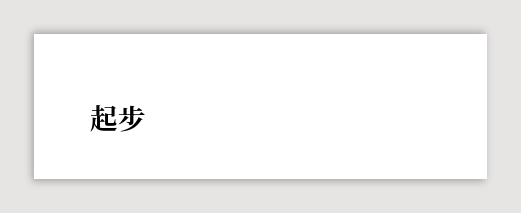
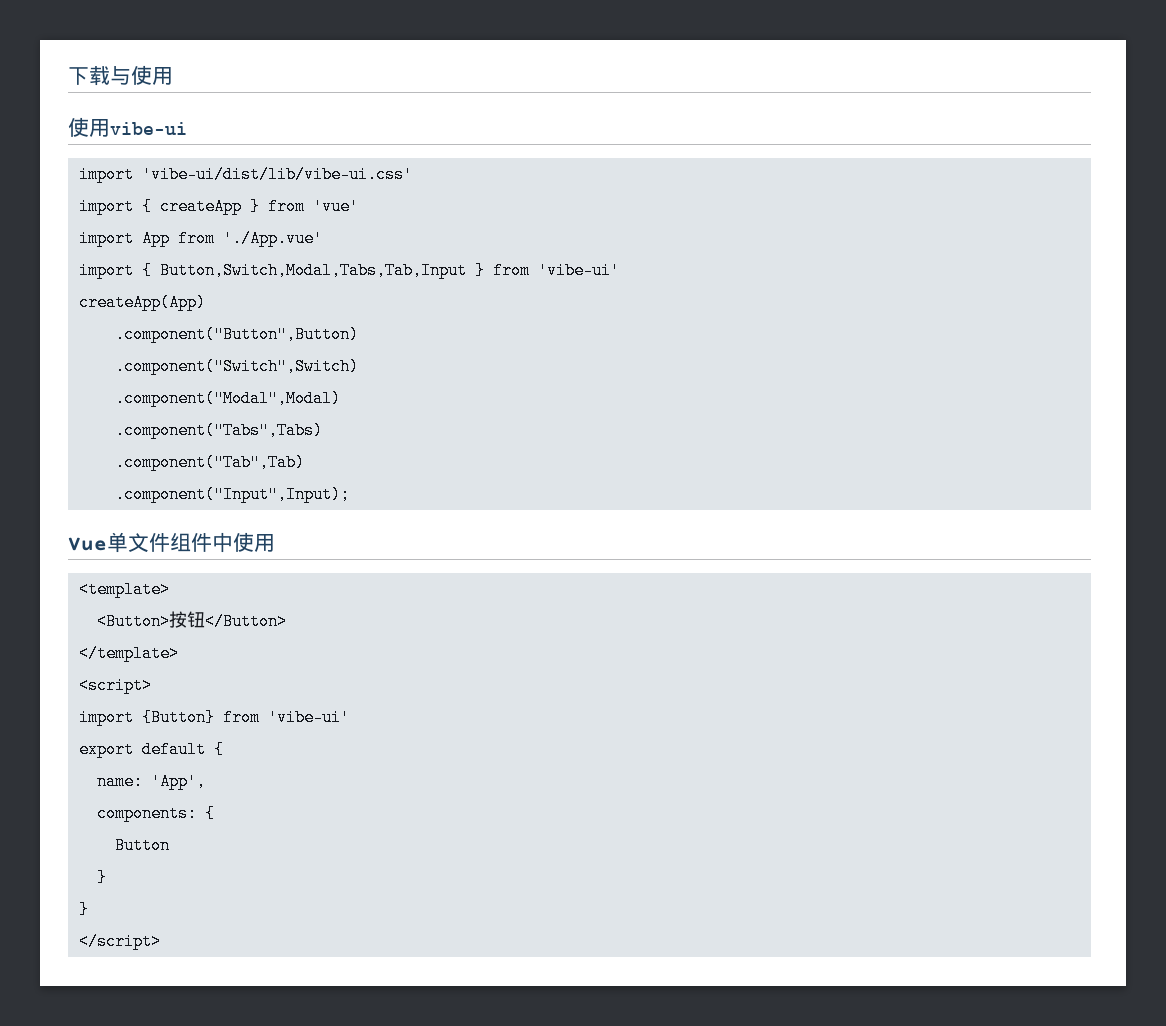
- 起步
+ 下载与使用
+ 使用vibe-ui
+ import 'vibe-ui/dist/lib/vibe-ui.css'
+ import { createApp } from 'vue'
+ import App from './App.vue'
+ import { Button,Switch,Modal,Tabs,Tab,Input } from 'vibe-ui'
+ createApp(App)
+ .component("Button",Button)
+ .component("Switch",Switch)
+ .component("Modal",Modal)
+ .component("Tabs",Tabs)
+ .component("Tab",Tab)
+ .component("Input",Input);
+ Vue单文件组件中使用
+ <template>
+ <Button>按钮</Button>
+ </template>
+ <script>
+ import {Button} from 'vibe-ui'
+ export default {
+ name: 'App',
+ components: {
+ Button
+ }
+ }
+ </script>

